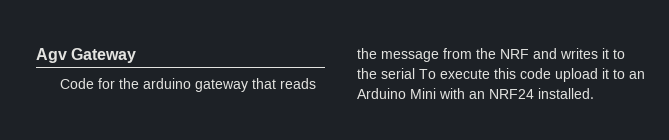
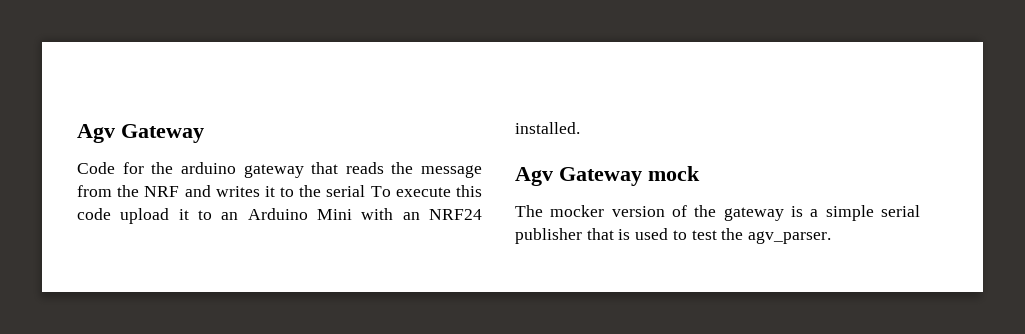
+ Agv Gateway mock
+ The mocker version of the gateway is a simple serial publisher that is used to test the agv_parser.

